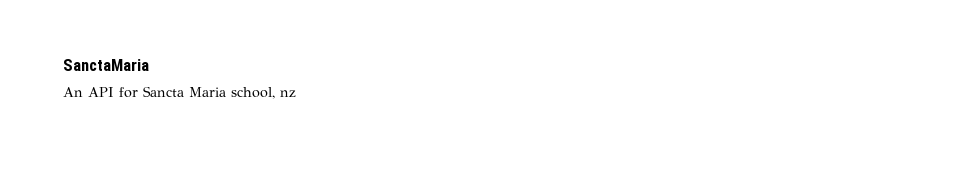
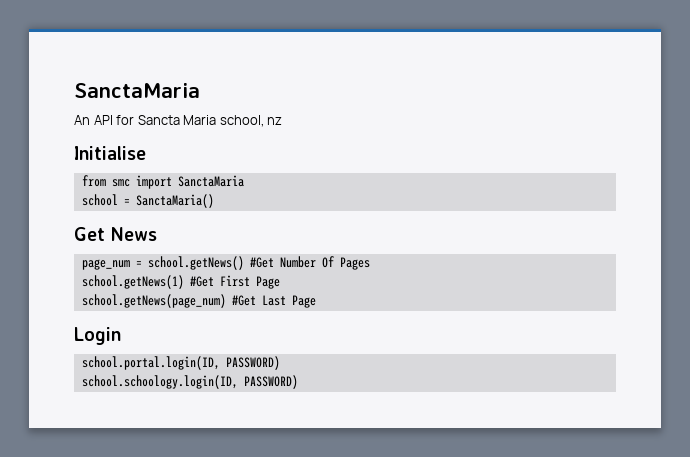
+ Initialise
+ from smc import SanctaMaria
+ school = SanctaMaria()
+ Get News
+ page_num = school.getNews() #Get Number Of Pages
+ school.getNews(1) #Get First Page
+ school.getNews(page_num) #Get Last Page
+ Login
+ school.portal.login(ID, PASSWORD)
+ school.schoology.login(ID, PASSWORD)

